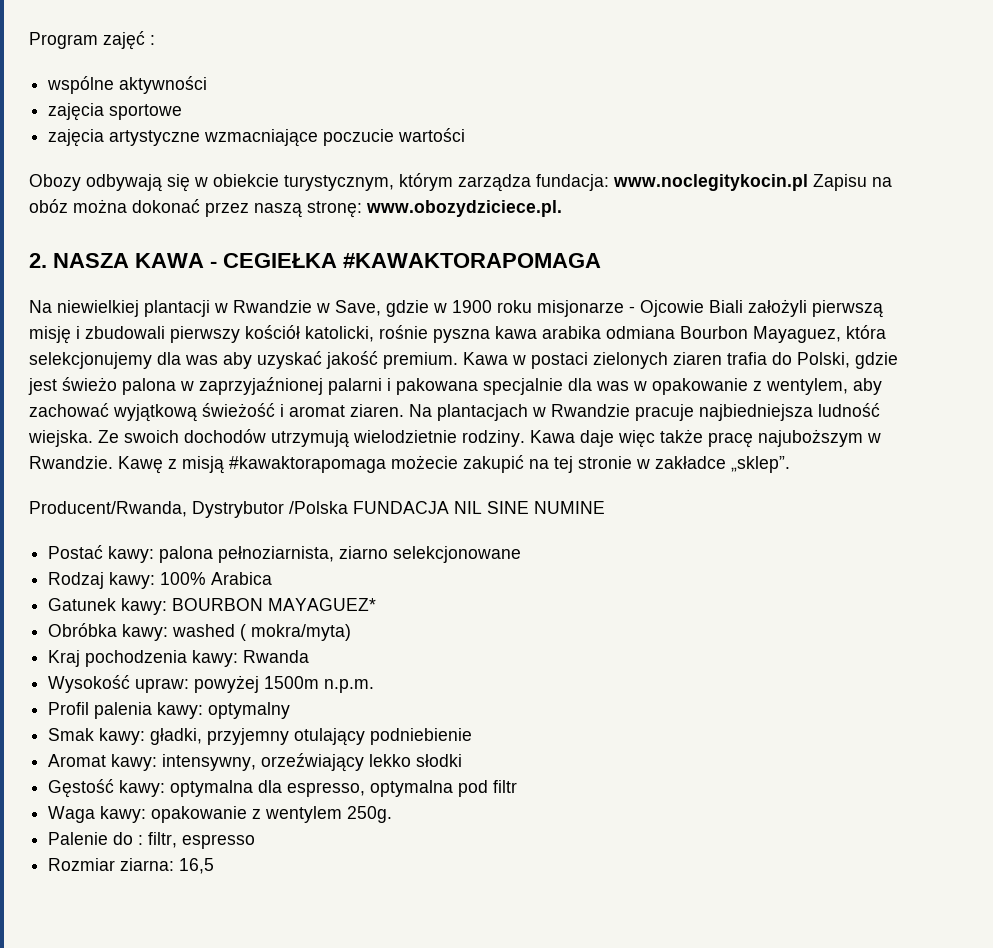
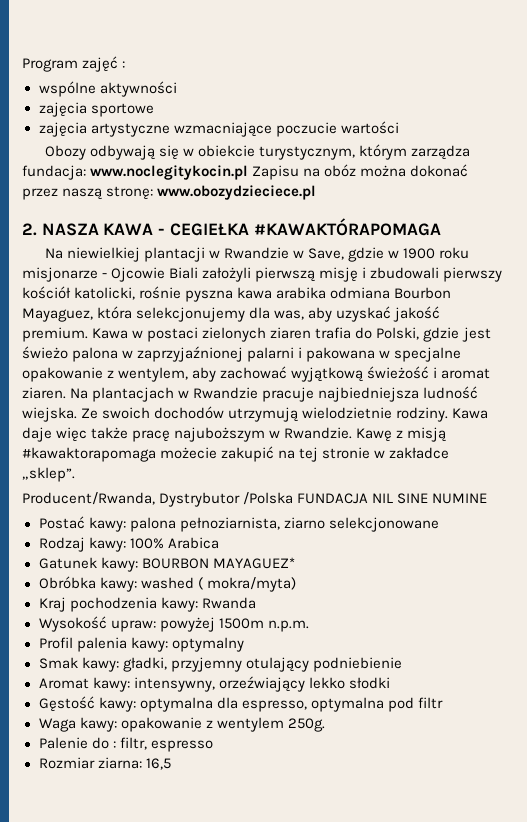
- Obozy odbywają się w obiekcie turystycznym, którym zarządza fundacja: www.noclegitykocin.pl Zapisu na obóz można dokonać przez naszą stronę: www.obozydziciece.pl.
+ Obozy odbywają się w obiekcie turystycznym, którym zarządza fundacja: www.noclegitykocin.pl Zapisu na obóz można dokonać przez naszą stronę: www.obozydzieciece.pl
- 2. NASZA KAWA - CEGIEŁKA #KAWAKTORAPOMAGA
+ 2. NASZA KAWA - CEGIEŁKA #KAWAKTÓRAPOMAGA
- Na niewielkiej plantacji w Rwandzie w Save, gdzie w 1900 roku misjonarze - Ojcowie Biali założyli pierwszą misję i zbudowali pierwszy kościół katolicki, rośnie pyszna kawa arabika odmiana Bourbon Mayaguez, która selekcjonujemy dla was aby uzyskać jakość premium.
+ Na niewielkiej plantacji w Rwandzie w Save, gdzie w 1900 roku misjonarze - Ojcowie Biali założyli pierwszą misję i zbudowali pierwszy kościół katolicki, rośnie pyszna kawa arabika odmiana Bourbon Mayaguez, która selekcjonujemy dla was, aby uzyskać jakość premium.
- Kawa w postaci zielonych ziaren trafia do Polski, gdzie jest świeżo palona w zaprzyjaźnionej palarni i pakowana specjalnie dla was w opakowanie z wentylem, aby zachować wyjątkową świeżość i aromat ziaren.
+ Kawa w postaci zielonych ziaren trafia do Polski, gdzie jest świeżo palona w zaprzyjaźnionej palarni i pakowana w specjalne opakowanie z wentylem, aby zachować wyjątkową świeżość i aromat ziaren.

